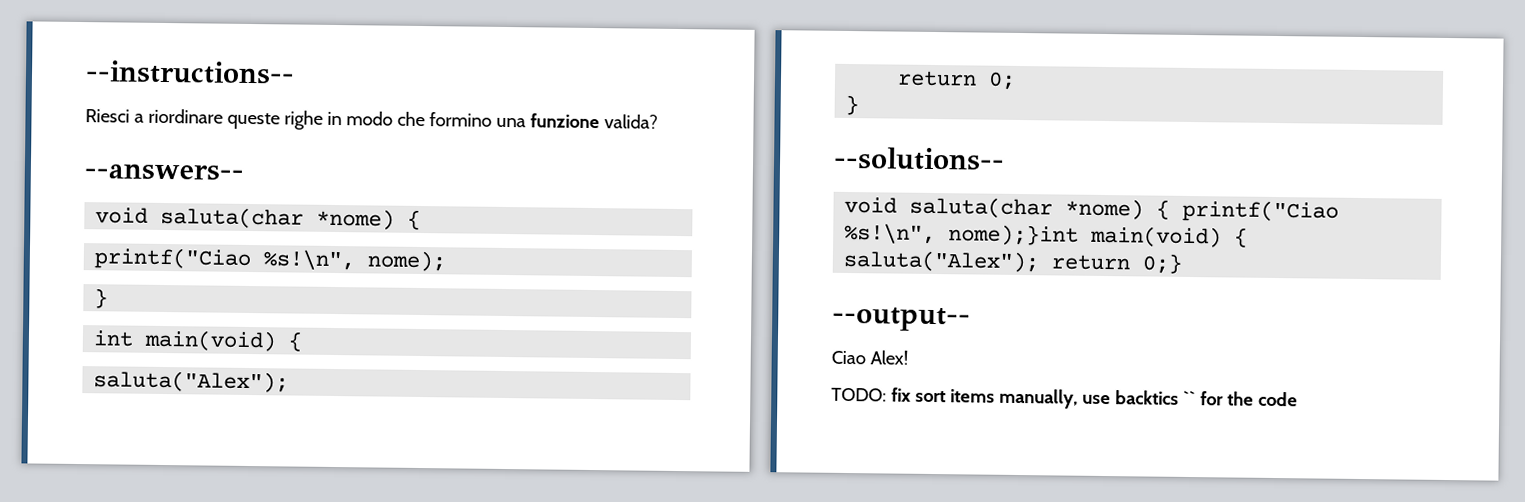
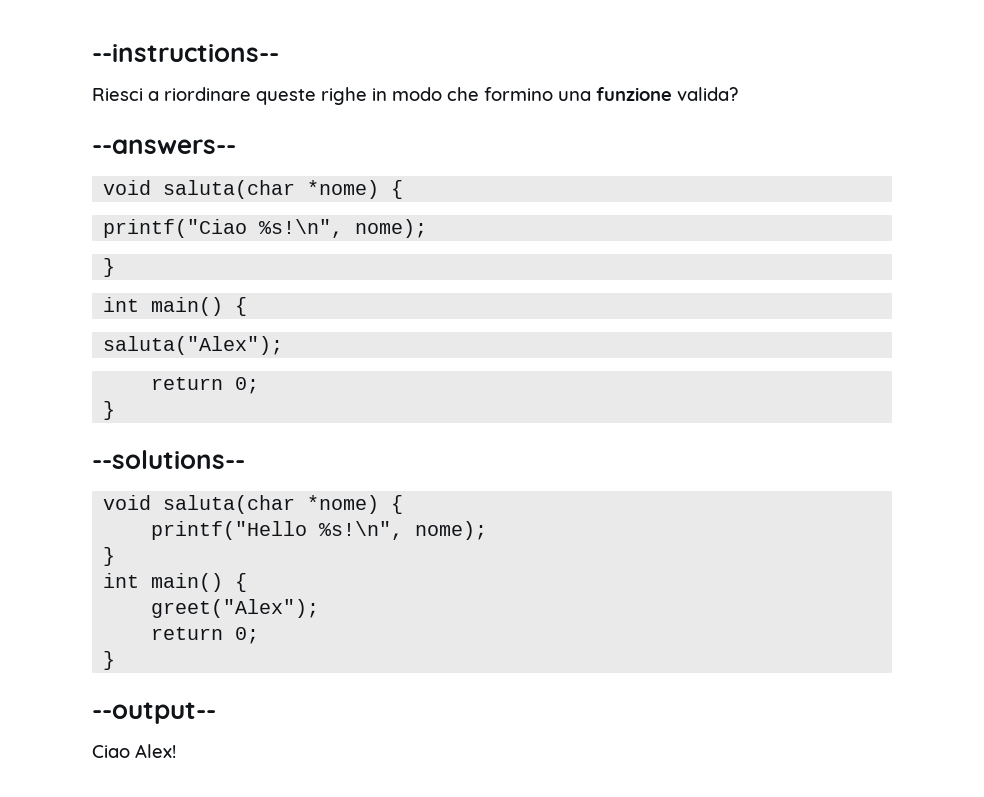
  printf("Ciao %s!\n", nome);
  }
- int main(void) {
+ int main() {
  --solutions--
- void saluta(char *nome) { printf("Ciao %s!\n", nome);}int main(void) { saluta("Alex"); return 0;}
+ void saluta(char *nome) {
+ printf("Hello %s!\n", nome);
+ }
+ int main() {
+ greet("Alex");
+ return 0;
+ }
  --output--
  Ciao Alex!
- TODO: fix sort items manually, use backtics `` for the code

